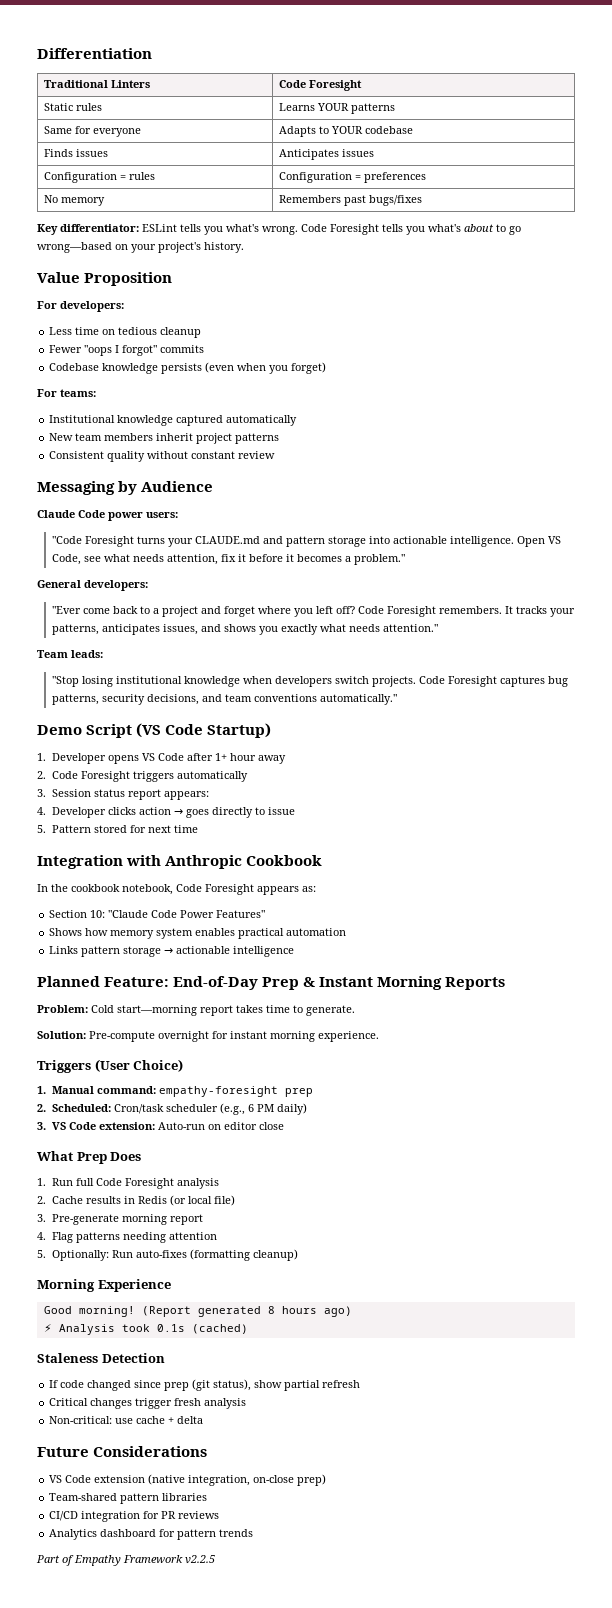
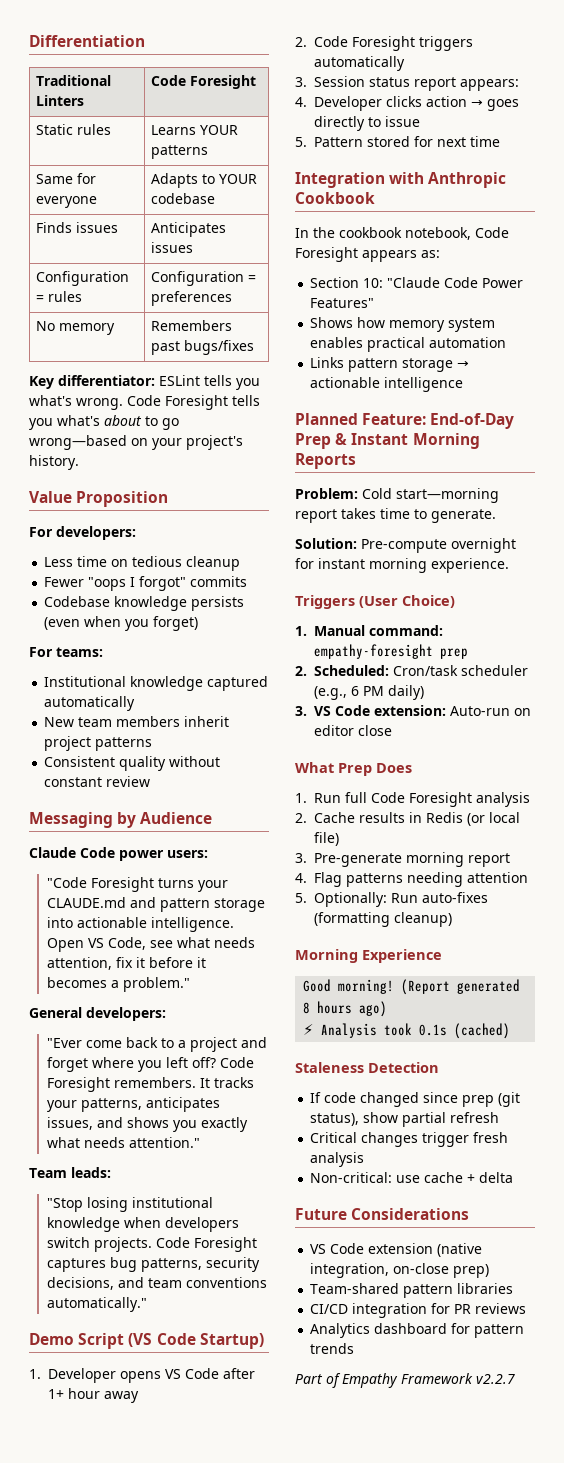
- Part of Empathy Framework v2.2.5
+ Part of Empathy Framework v2.2.7

